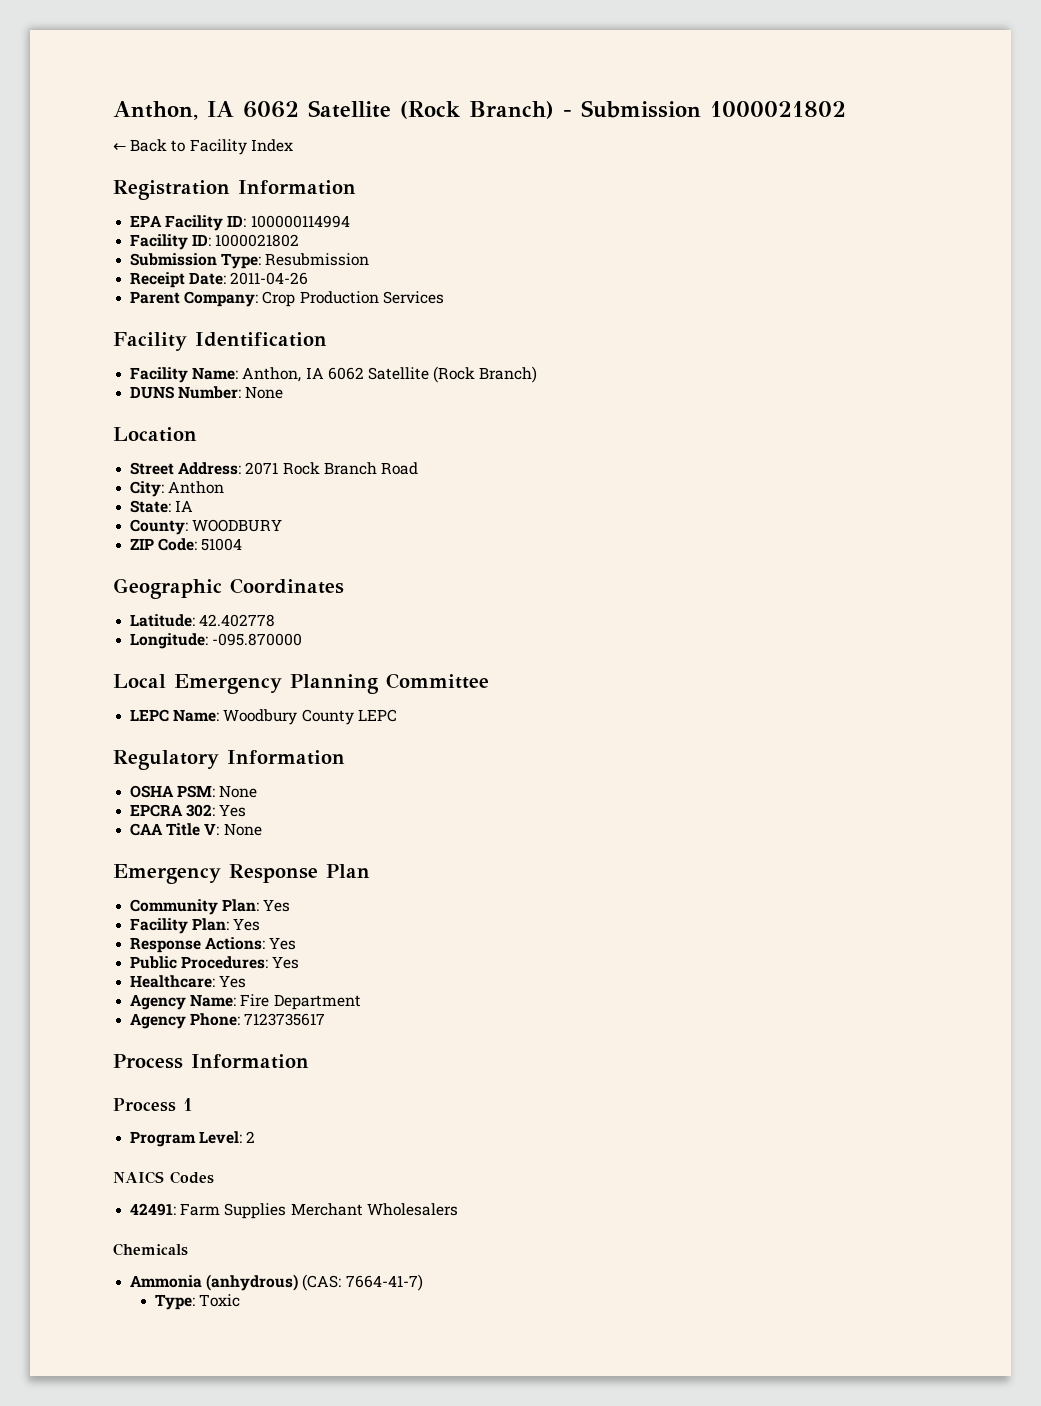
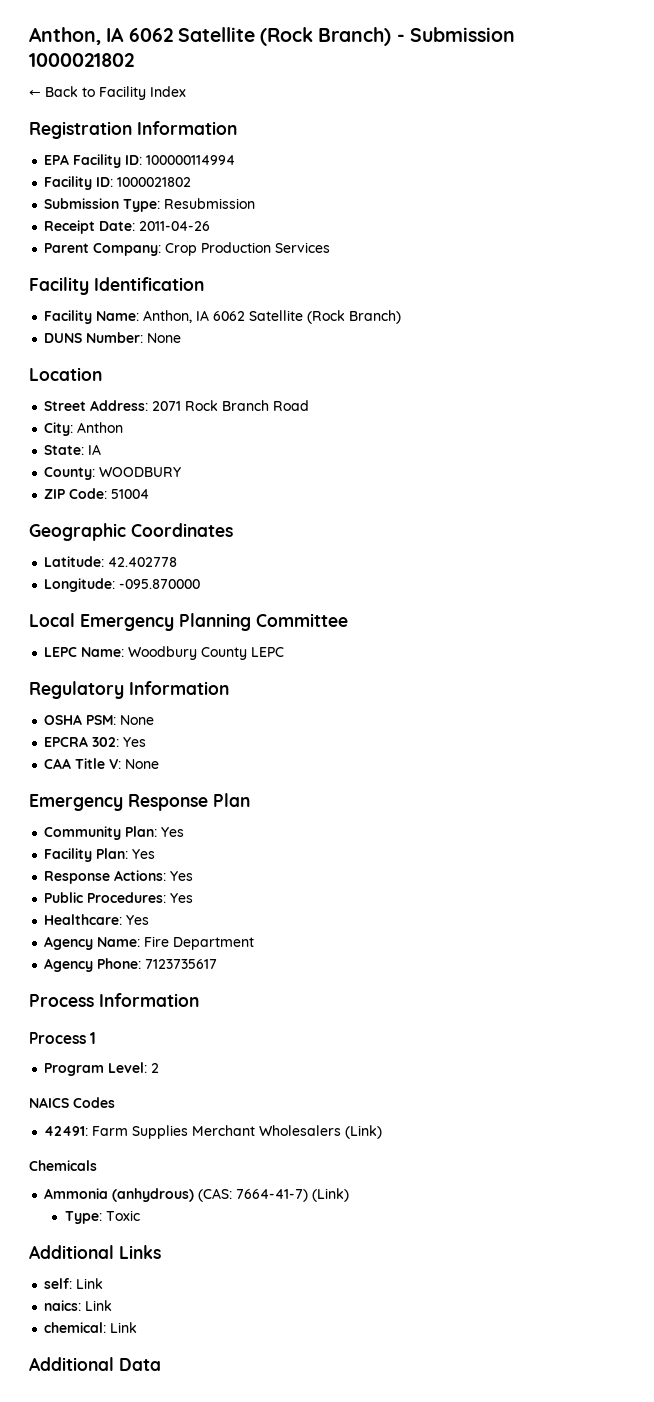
- 42491: Farm Supplies Merchant Wholesalers
+ 42491: Farm Supplies Merchant Wholesalers (Link)
- Ammonia (anhydrous) (CAS: 7664-41-7)
+ Ammonia (anhydrous) (CAS: 7664-41-7) (Link)
+ Additional Links
+ self: Link
+ naics: Link
+ chemical: Link
+ Additional Data

